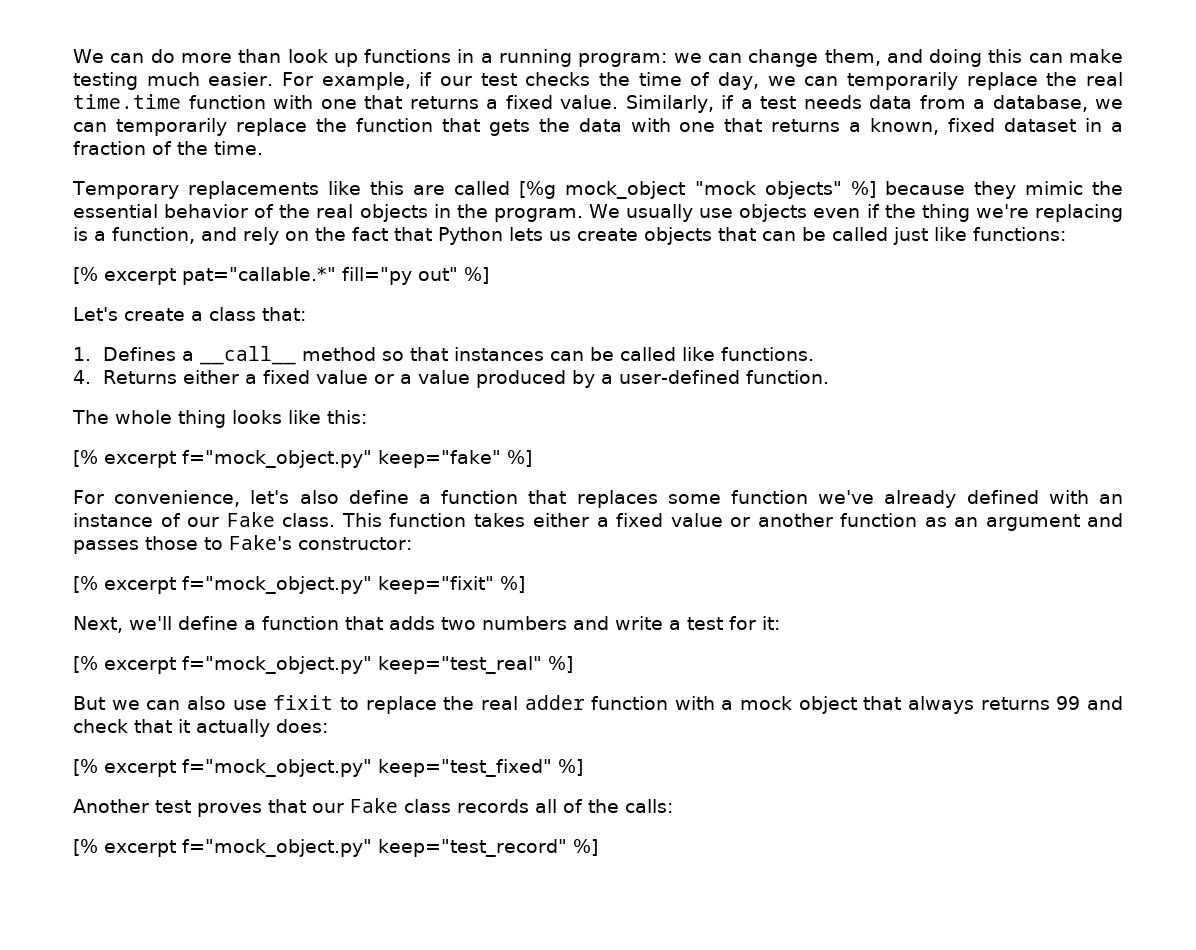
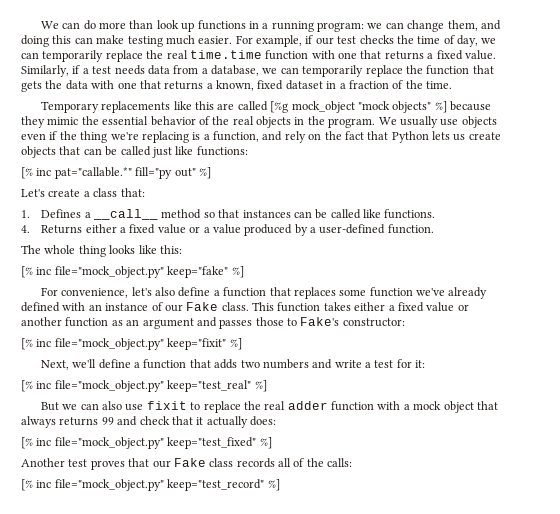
- [% excerpt pat="callable.*" fill="py out" %]
+ [% inc pat="callable.*" fill="py out" %]
- [% excerpt f="mock_object.py" keep="fake" %]
+ [% inc file="mock_object.py" keep="fake" %]
- [% excerpt f="mock_object.py" keep="fixit" %]
+ [% inc file="mock_object.py" keep="fixit" %]
- [% excerpt f="mock_object.py" keep="test_real" %]
+ [% inc file="mock_object.py" keep="test_real" %]
- [% excerpt f="mock_object.py" keep="test_fixed" %]
+ [% inc file="mock_object.py" keep="test_fixed" %]
- [% excerpt f="mock_object.py" keep="test_record" %]
+ [% inc file="mock_object.py" keep="test_record" %]

